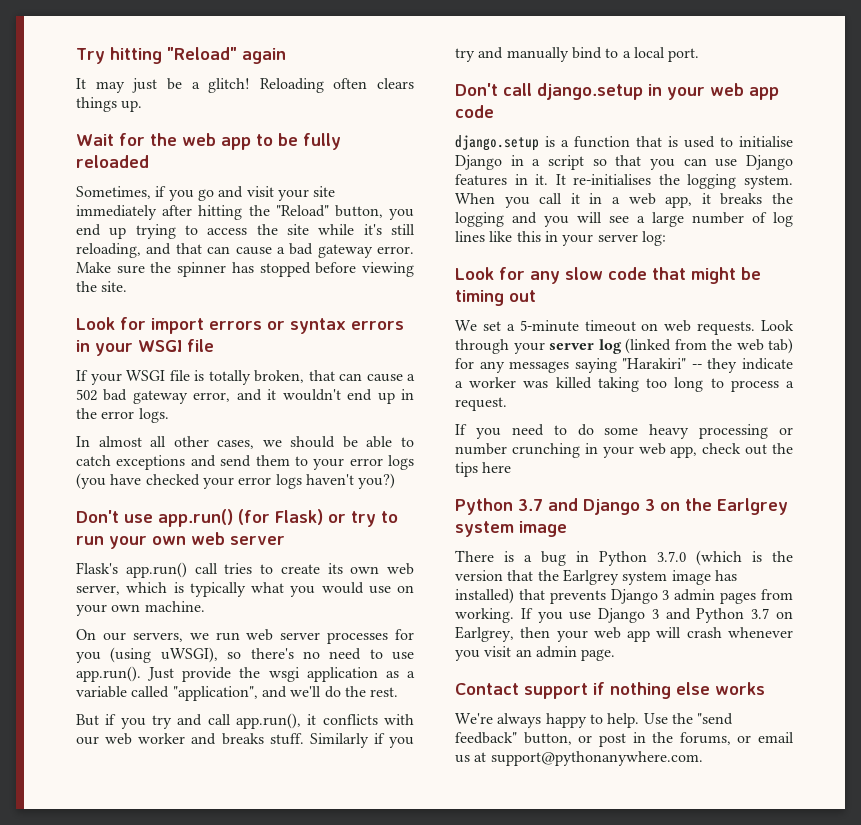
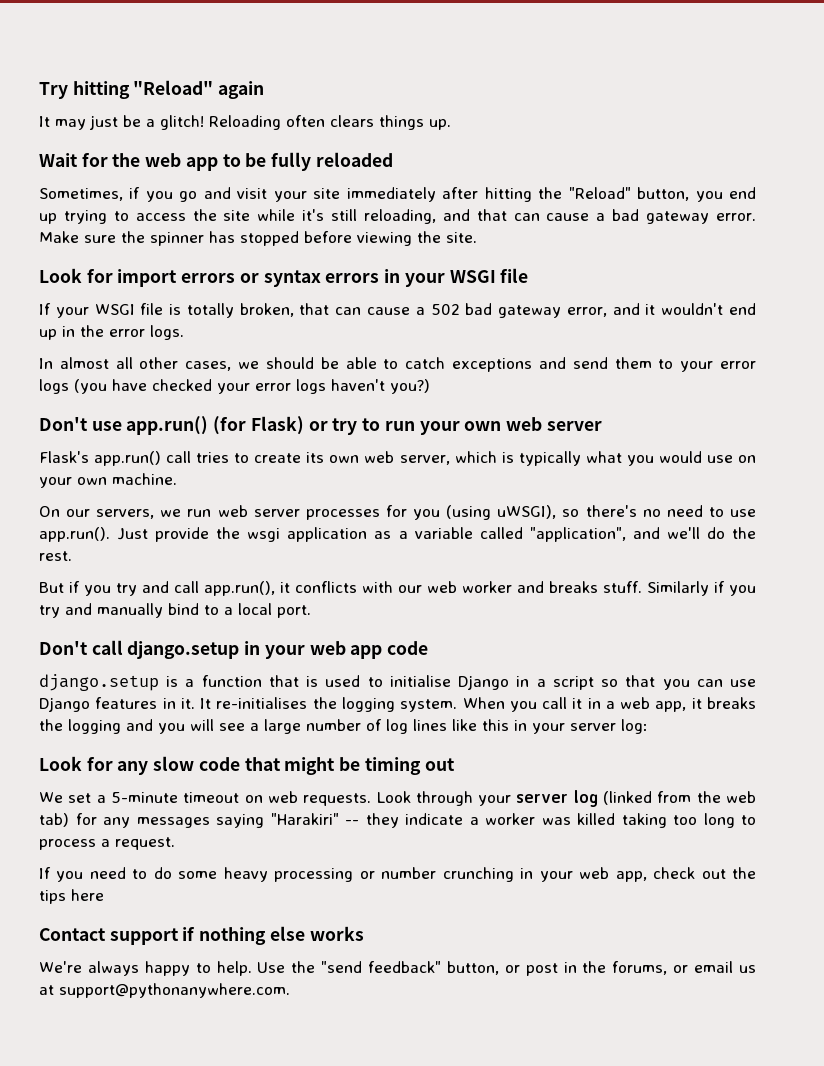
- Python 3.7 and Django 3 on the Earlgrey system image
- There is a bug in Python 3.7.0 (which is the version that the Earlgrey system image has installed) that prevents Django 3 admin pages from working. If you use Django 3 and Python 3.7 on Earlgrey, then your web app will crash whenever you visit an admin page.

